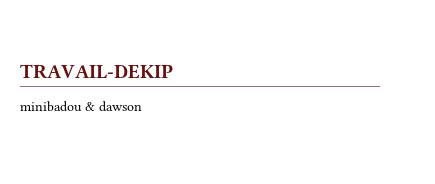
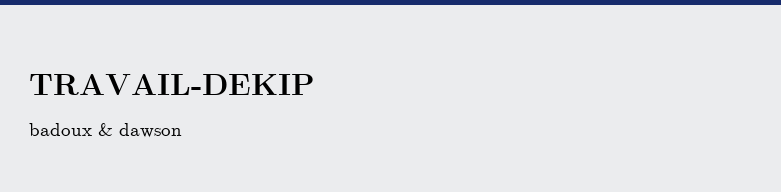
- minibadou & dawson
+ badoux & dawson

